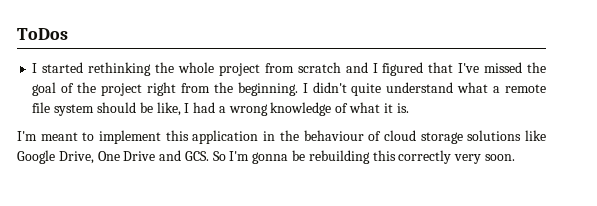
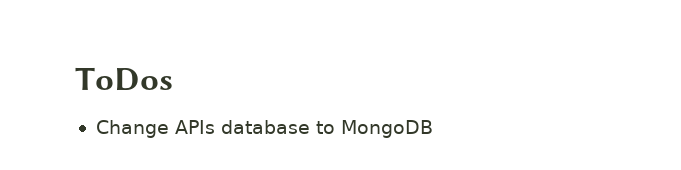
- I started rethinking the whole project from scratch and I figured that I've missed the goal of the project right from the beginning. I didn't quite understand what a remote file system should be like, I had a wrong knowledge of what it is.
- I'm meant to implement this application in the behaviour of cloud storage solutions like Google Drive, One Drive and GCS. So I'm gonna be rebuilding this correctly very soon.
+ Change APIs database to MongoDB

